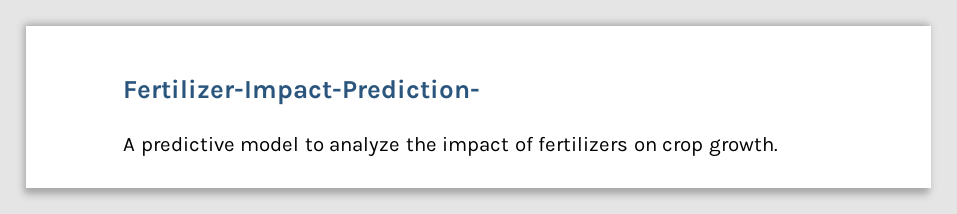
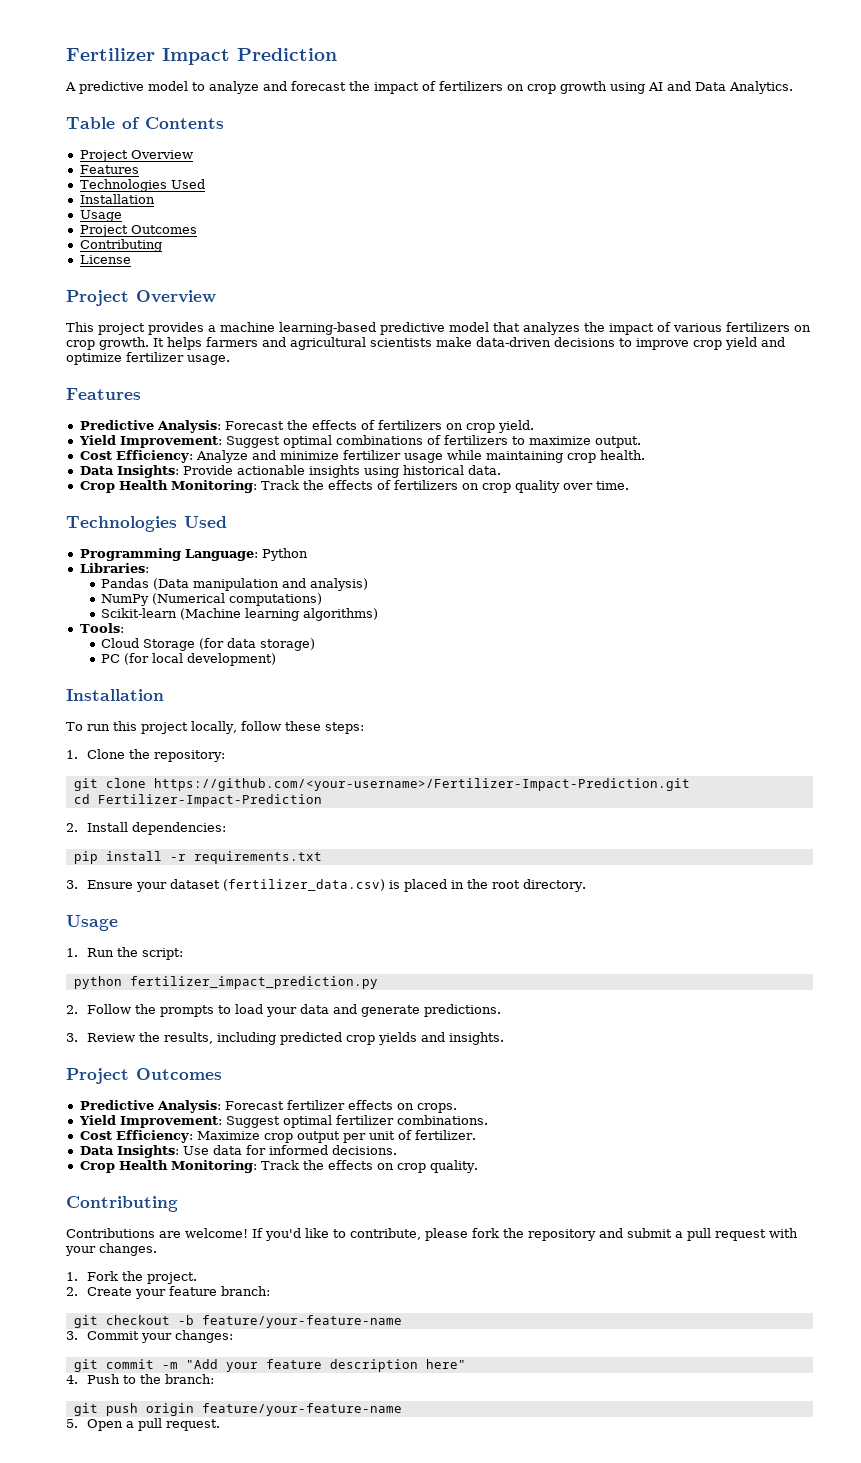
- Fertilizer-Impact-Prediction-
+ Fertilizer Impact Prediction
- A predictive model to analyze the impact of fertilizers on crop growth.
+ A predictive model to analyze and forecast the impact of fertilizers on crop growth using AI and Data Analytics.
+ Table of Contents
+ Project Overview
+ Features
+ Technologies Used
+ Installation
+ Usage
+ Project Outcomes
+ Contributing
+ License
+ Project Overview
+ This project provides a machine learning-based predictive model that analyzes the impact of various fertilizers on crop growth. It helps farmers and agricultural scientists make data-driven decisions to improve crop yield and optimize fertilizer usage.
+ Features
+ Predictive Analysis: Forecast the effects of fertilizers on crop yield.
+ Yield Improvement: Suggest optimal combinations of fertilizers to maximize output.
+ Cost Efficiency: Analyze and minimize fertilizer usage while maintaining crop health.
+ Data Insights: Provide actionable insights using historical data.
+ Crop Health Monitoring: Track the effects of fertilizers on crop quality over time.
+ Technologies Used
+ Programming Language: Python
+ Libraries:
+ Pandas (Data manipulation and analysis)
+ NumPy (Numerical computations)
+ Scikit-learn (Machine learning algorithms)
+ Tools:
+ Cloud Storage (for data storage)
+ PC (for local development)
+ Installation
+ To run this project locally, follow these steps:
+ 1. Clone the repository:
+ git clone https://github.com/<your-username>/Fertilizer-Impact-Prediction.git
+ cd Fertilizer-Impact-Prediction
+ 2. Install dependencies:
+ pip install -r requirements.txt
+ 3. Ensure your dataset (fertilizer_data.csv) is placed in the root directory.
+ Usage
+ 1. Run the script:
+ python fertilizer_impact_prediction.py
+ 2. Follow the prompts to load your data and generate predictions.
+ 3. Review the results, including predicted crop yields and insights.
+ Project Outcomes
+ Predictive Analysis: Forecast fertilizer effects on crops.
+ Yield Improvement: Suggest optimal fertilizer combinations.
+ Cost Efficiency: Maximize crop output per unit of fertilizer.
+ Data Insights: Use data for informed decisions.
+ Crop Health Monitoring: Track the effects on crop quality.
+ Contributing
+ Contributions are welcome! If you'd like to contribute, please fork the repository and submit a pull request with your changes.
+ 1. Fork the project.
+ 2. Create your feature branch:
+ git checkout -b feature/your-feature-name
+ 3. Commit your changes:
+ git commit -m "Add your feature description here"
+ 4. Push to the branch:
+ git push origin feature/your-feature-name
+ 5. Open a pull request.

